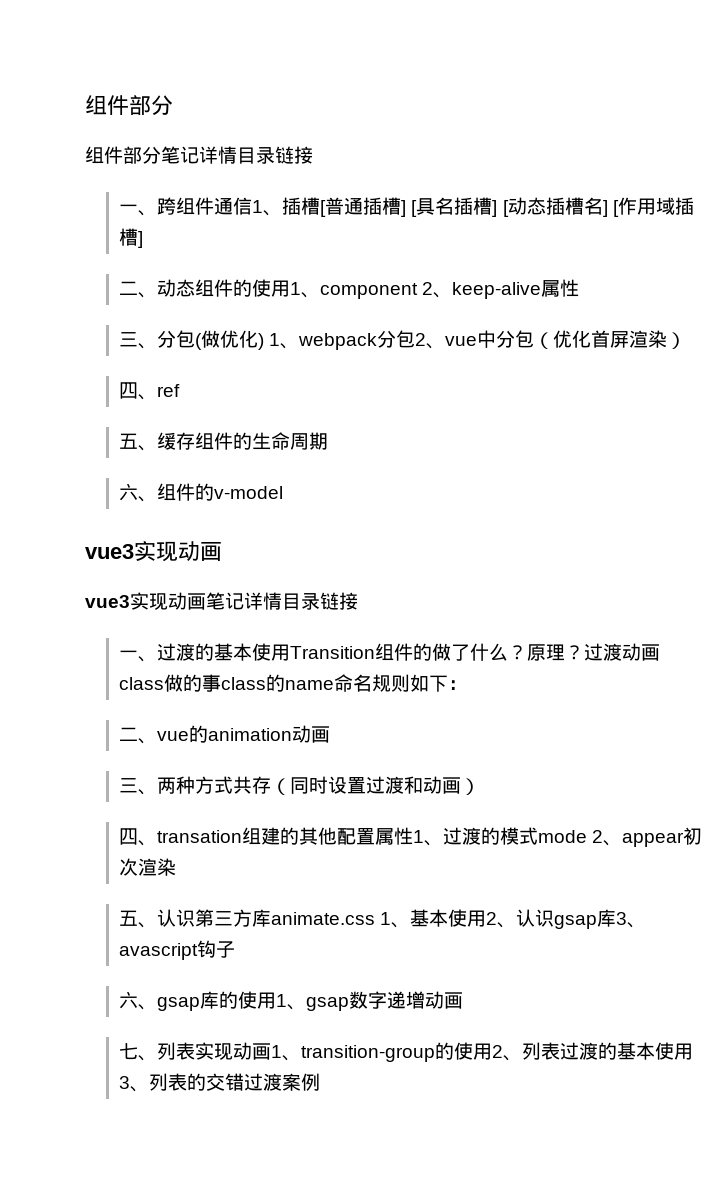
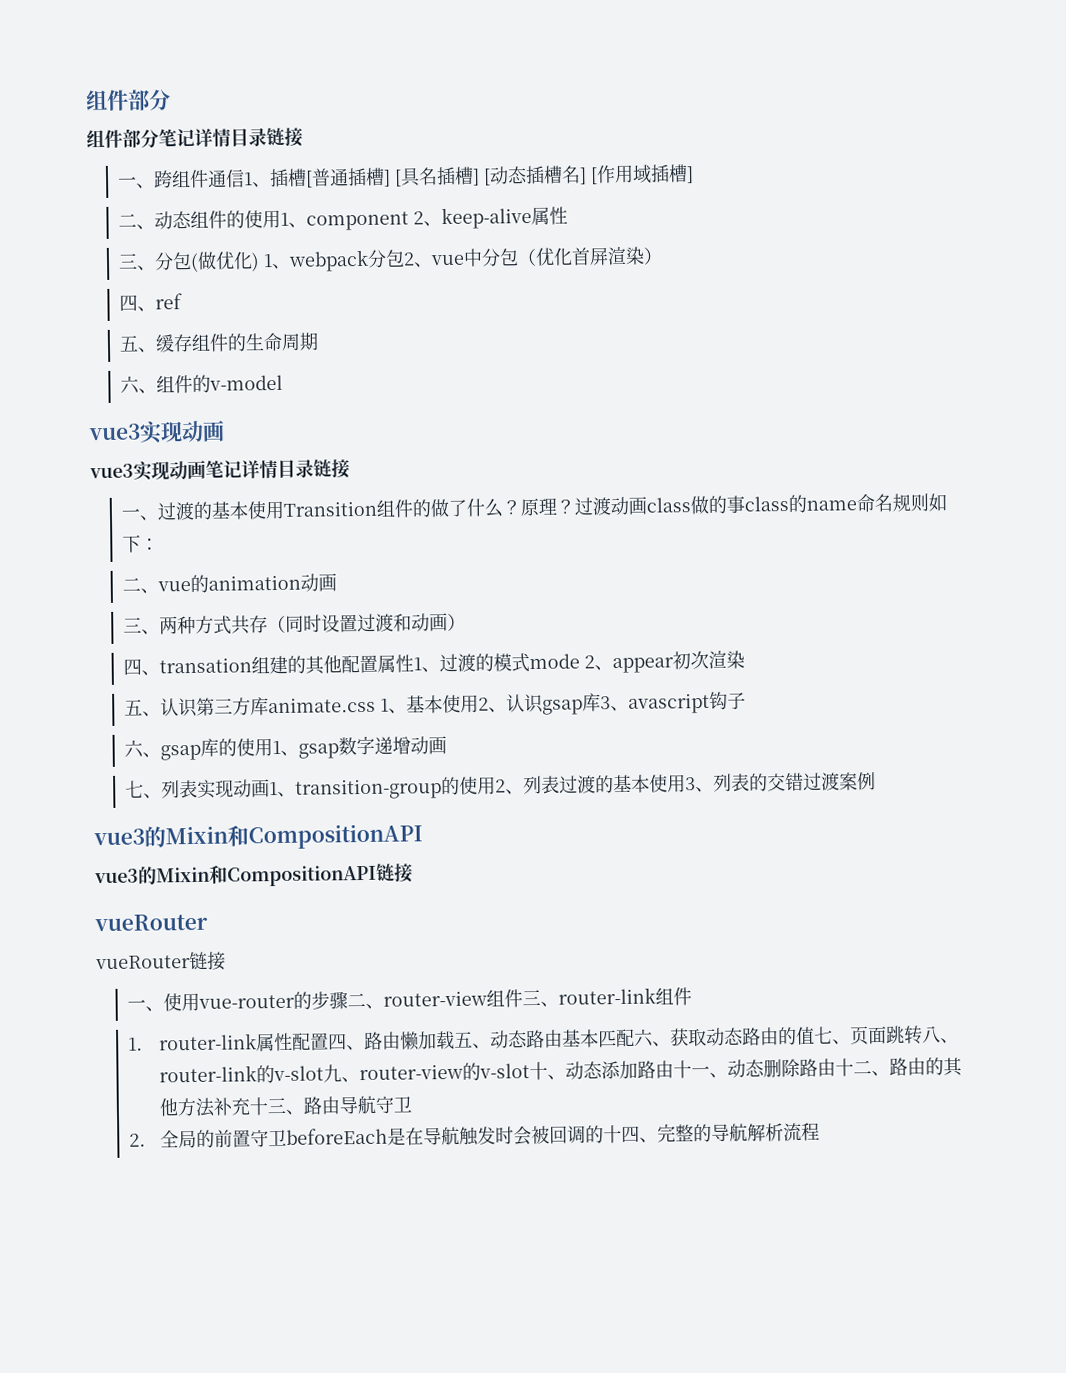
  七、列表实现动画1、transition-group的使用2、列表过渡的基本使用3、列表的交错过渡案例
+ vue3的Mixin和CompositionAPI
+ vue3的Mixin和CompositionAPI链接
+ vueRouter
+ vueRouter链接
+ 一、使用vue-router的步骤二、router-view组件三、router-link组件
+ 1. router-link属性配置四、路由懒加载五、动态路由基本匹配六、获取动态路由的值七、页面跳转八、router-link的v-slot九、router-view的v-slot十、动态添加路由十一、动态删除路由十二、路由的其他方法补充十三、路由导航守卫
+ 2.全局的前置守卫beforeEach是在导航触发时会被回调的十四、完整的导航解析流程

